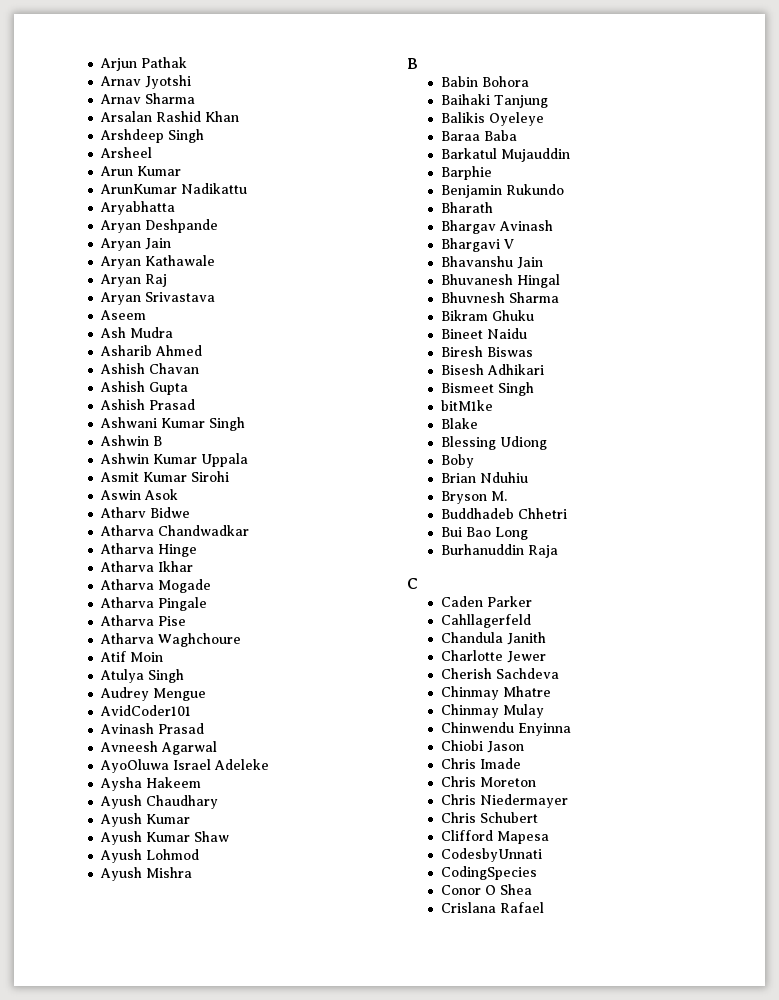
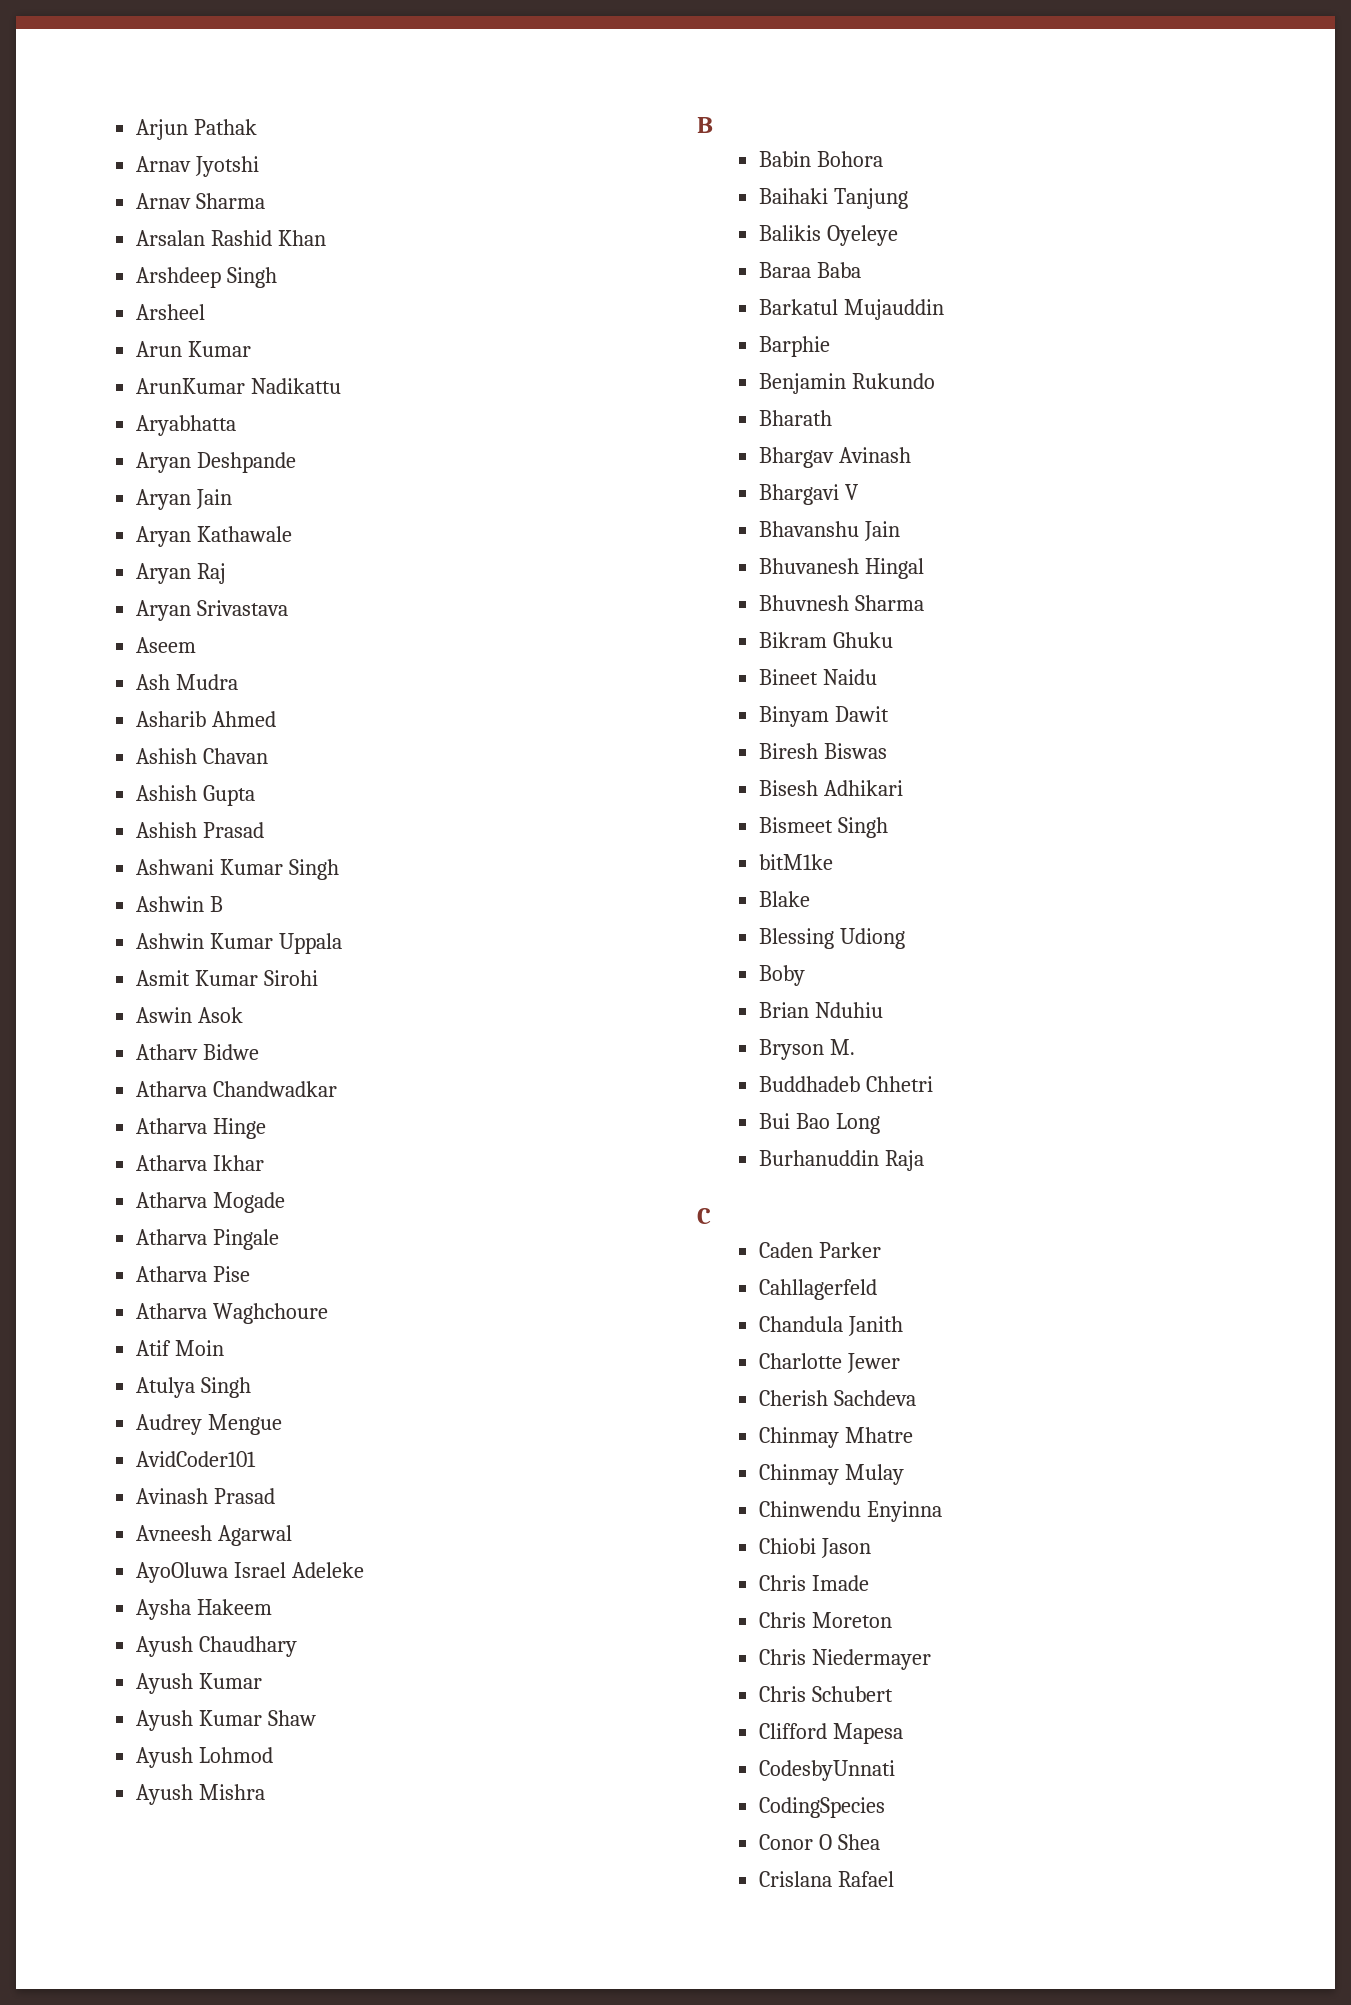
+ Binyam Dawit

